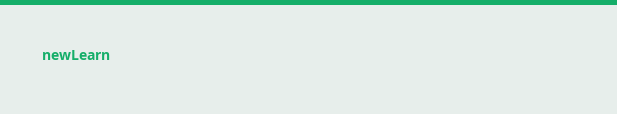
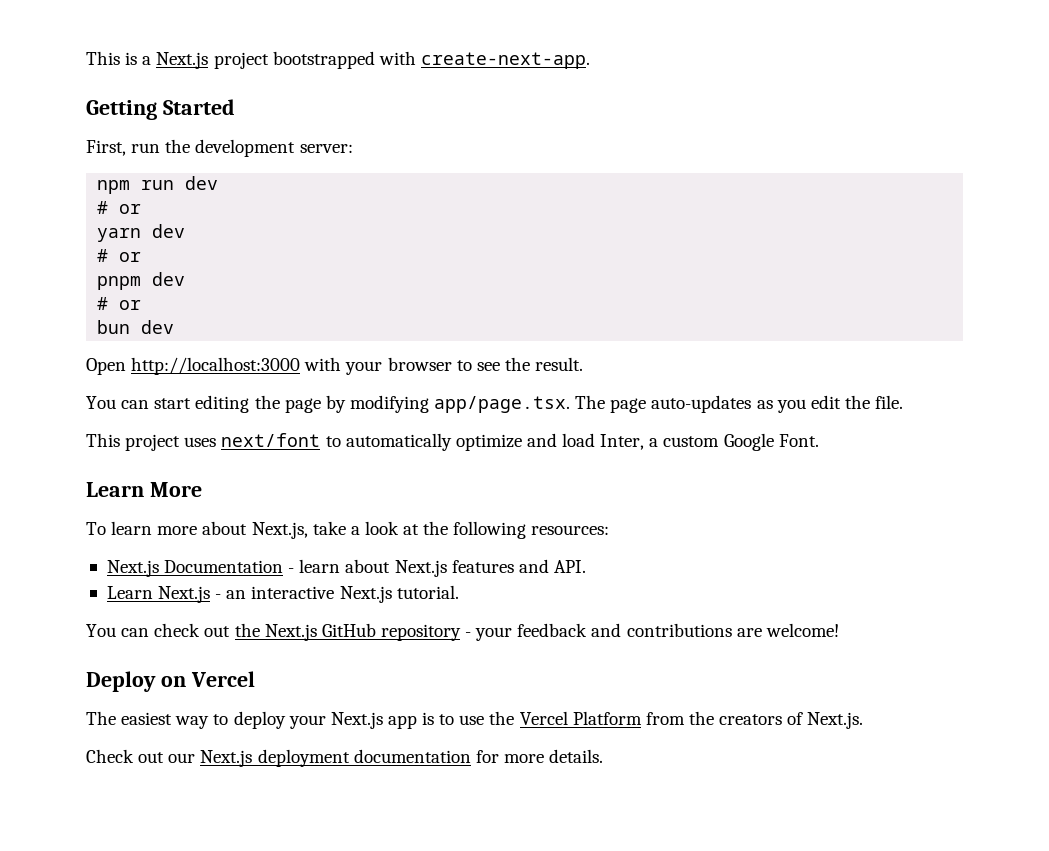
- newLearn
+ This is a Next.js project bootstrapped with create-next-app.
+ Getting Started
+ First, run the development server:
+ npm run dev
+ # or
+ yarn dev
+ # or
+ pnpm dev
+ # or
+ bun dev
+ Open http://localhost:3000 with your browser to see the result.
+ You can start editing the page by modifying app/page.tsx. The page auto-updates as you edit the file.
+ This project uses next/font to automatically optimize and load Inter, a custom Google Font.
+ Learn More
+ To learn more about Next.js, take a look at the following resources:
+ Next.js Documentation - learn about Next.js features and API.
+ Learn Next.js - an interactive Next.js tutorial.
+ You can check out the Next.js GitHub repository - your feedback and contributions are welcome!
+ Deploy on Vercel
+ The easiest way to deploy your Next.js app is to use the Vercel Platform from the creators of Next.js.
+ Check out our Next.js deployment documentation for more details.

